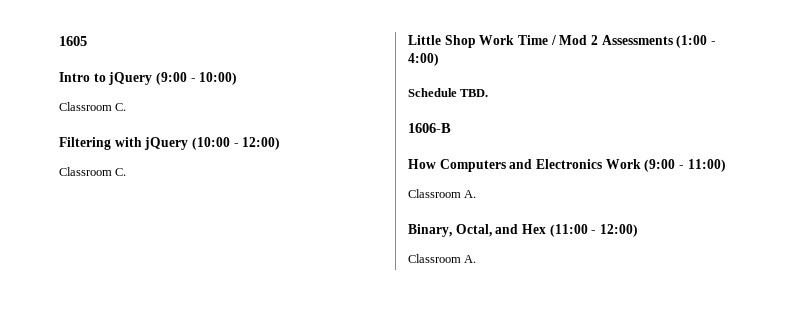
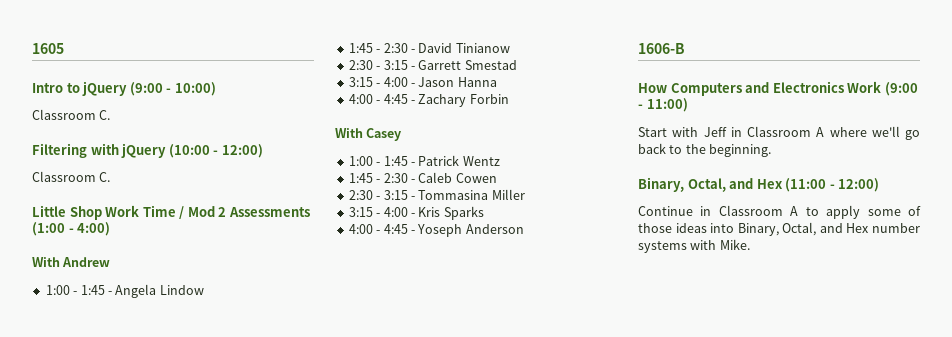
- Schedule TBD.
+ With Andrew
+ 1:00 - 1:45 - Angela Lindow
+ 1:45 - 2:30 - David Tinianow
+ 2:30 - 3:15 - Garrett Smestad
+ 3:15 - 4:00 - Jason Hanna
+ 4:00 - 4:45 - Zachary Forbin
+ With Casey
+ 1:00 - 1:45 - Patrick Wentz
+ 1:45 - 2:30 - Caleb Cowen
+ 2:30 - 3:15 - Tommasina Miller
+ 3:15 - 4:00 - Kris Sparks
+ 4:00 - 4:45 - Yoseph Anderson
  How Computers and Electronics Work (9:00 - 11:00)
- Classroom A.
+ Start with Jeff in Classroom A where we'll go back to the beginning.
  Binary, Octal, and Hex (11:00 - 12:00)
- Classroom A.
+ Continue in Classroom A to apply some of those ideas into Binary, Octal, and Hex number systems with Mike.

